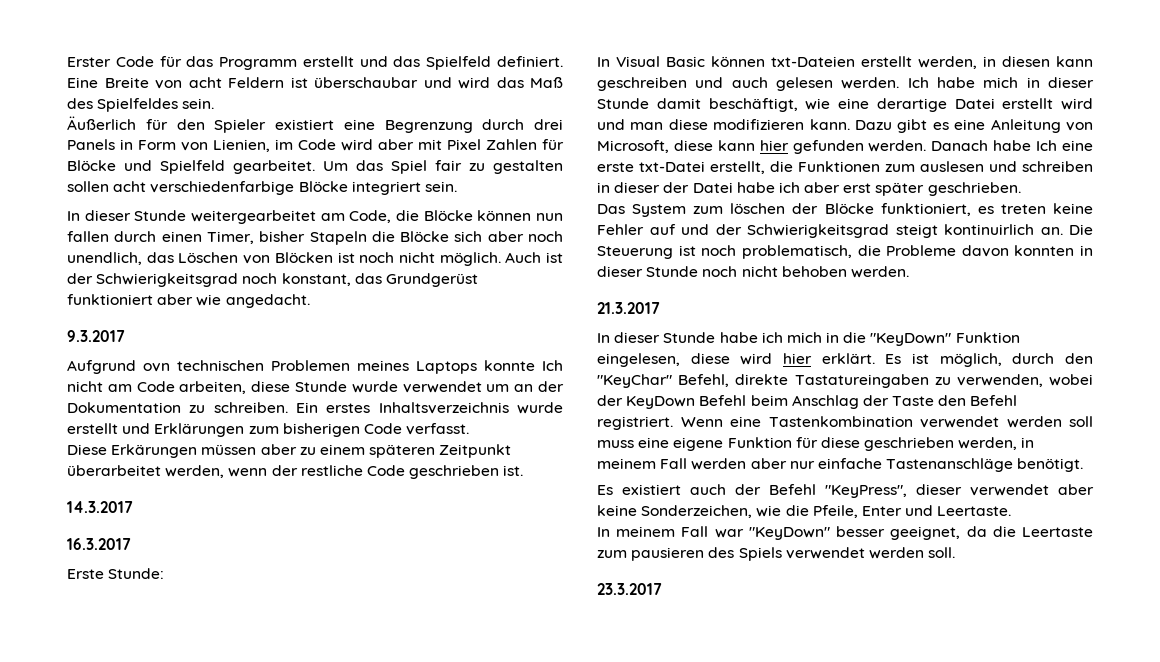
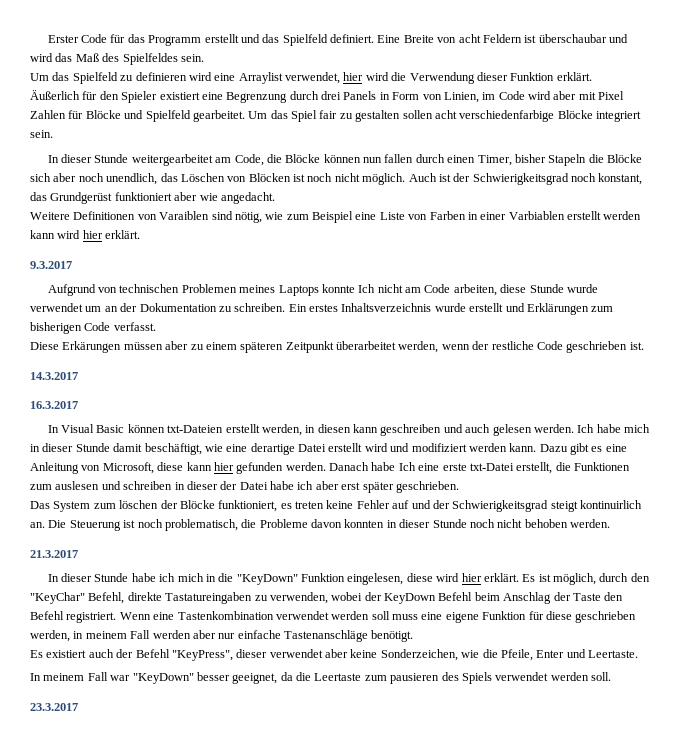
+ Um das Spielfeld zu definieren wird eine Arraylist verwendet, hier wird die Verwendung dieser Funktion erklärt.
- Äußerlich für den Spieler existiert eine Begrenzung durch drei Panels in Form von Lienien, im Code wird aber mit Pixel Zahlen für Blöcke und Spielfeld gearbeitet.
+ Äußerlich für den Spieler existiert eine Begrenzung durch drei Panels in Form von Linien, im Code wird aber mit Pixel Zahlen für Blöcke und Spielfeld gearbeitet.
+ Weitere Definitionen von Varaiblen sind nötig, wie zum Beispiel eine Liste von Farben in einer Varbiablen erstellt werden kann wird hier erklärt.
- Aufgrund ovn technischen Problemen meines Laptops konnte Ich nicht am Code arbeiten, diese Stunde wurde verwendet um an der Dokumentation zu schreiben.
+ Aufgrund von technischen Problemen meines Laptops konnte Ich nicht am Code arbeiten, diese Stunde wurde verwendet um an der Dokumentation zu schreiben.
- Erste Stunde:
- Ich habe mich in dieser Stunde damit beschäftigt, wie eine derartige Datei erstellt wird und man diese modifizieren kann.
+ Ich habe mich in dieser Stunde damit beschäftigt, wie eine derartige Datei erstellt wird und modifiziert werden kann.

